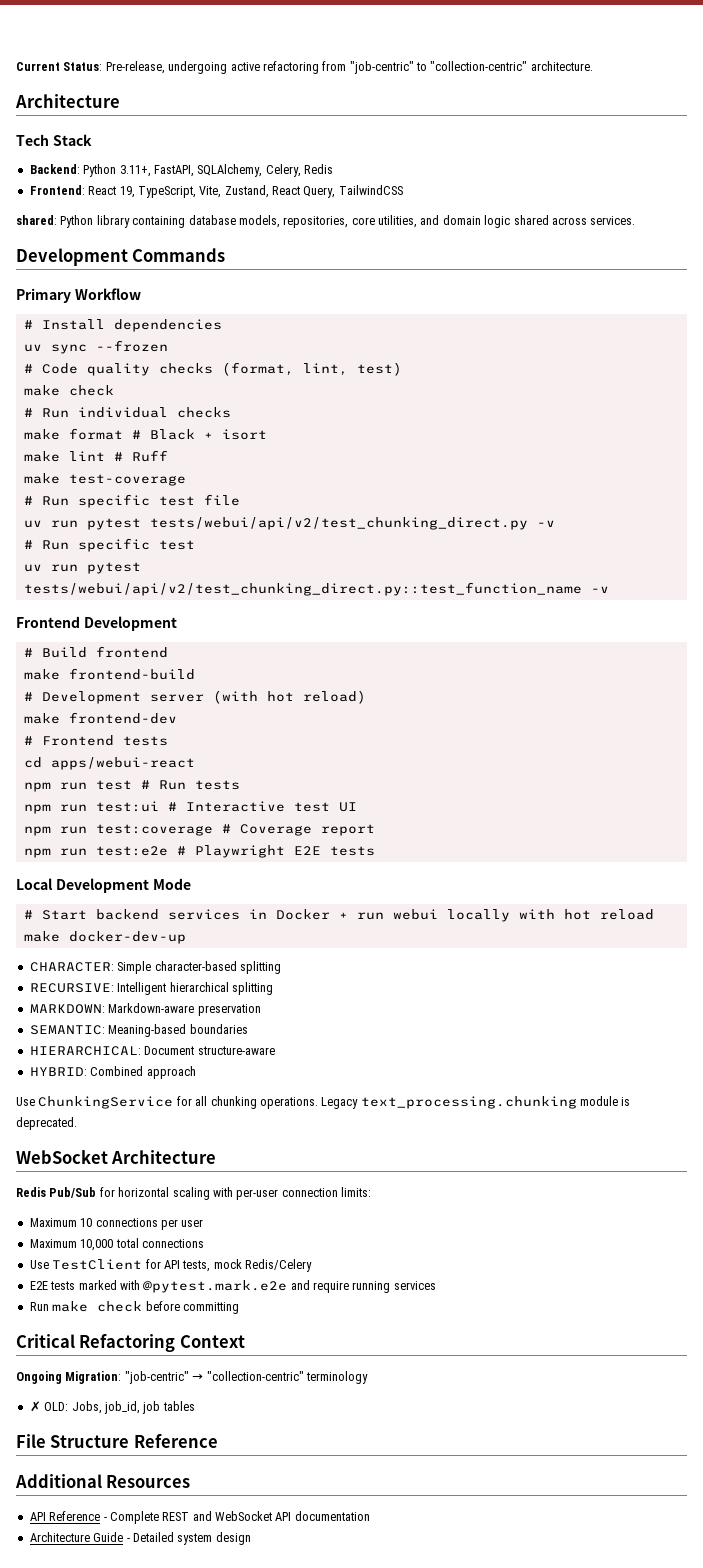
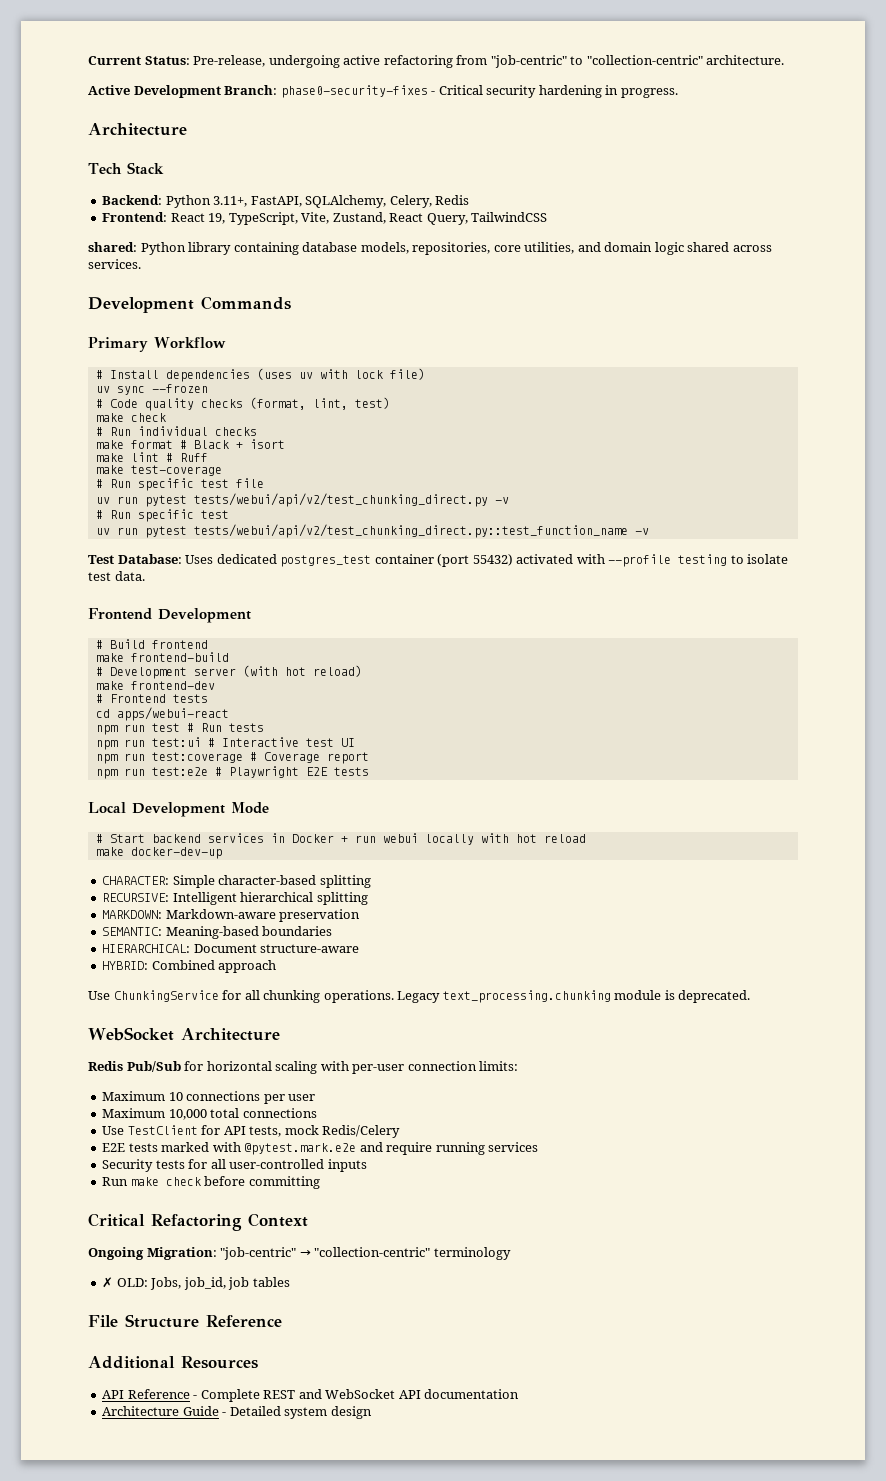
+ Active Development Branch: phase0-security-fixes - Critical security hardening in progress.
- # Install dependencies
+ # Install dependencies (uses uv with lock file)
+ Test Database: Uses dedicated postgres_test container (port 55432) activated with --profile testing to isolate test data.
+ Security tests for all user-controlled inputs

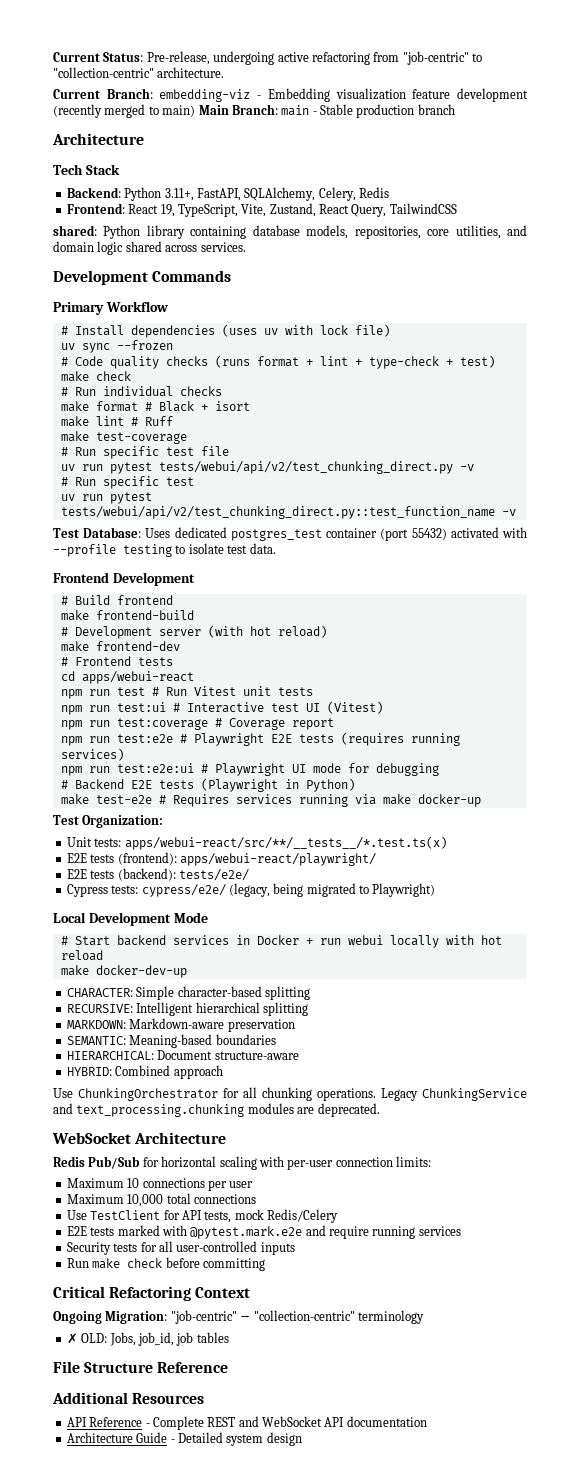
- Active Development Branch: phase0-security-fixes - Critical security hardening in progress.
+ Current Branch: embedding-viz - Embedding visualization feature development (recently merged to main) Main Branch: main - Stable production branch
- # Code quality checks (format, lint, test)
+ # Code quality checks (runs format + lint + type-check + test)
- npm run test # Run tests
+ npm run test # Run Vitest unit tests
- npm run test:ui # Interactive test UI
+ npm run test:ui # Interactive test UI (Vitest)
- npm run test:e2e # Playwright E2E tests
+ npm run test:e2e # Playwright E2E tests (requires running services)
+ npm run test:e2e:ui # Playwright UI mode for debugging
+ # Backend E2E tests (Playwright in Python)
+ make test-e2e # Requires services running via make docker-up
+ Test Organization:
+ Unit tests: apps/webui-react/src/**/__tests__/*.test.ts(x)
+ E2E tests (frontend): apps/webui-react/playwright/
+ E2E tests (backend): tests/e2e/
+ Cypress tests: cypress/e2e/ (legacy, being migrated to Playwright)
- Use ChunkingService for all chunking operations.
+ Use ChunkingOrchestrator for all chunking operations.
- Legacy text_processing.chunking module is deprecated.
+ Legacy ChunkingService and text_processing.chunking modules are deprecated.

